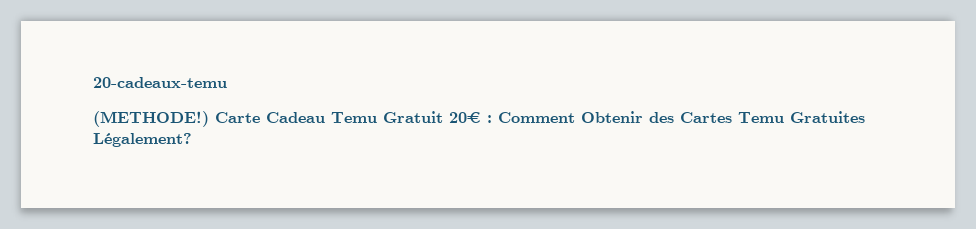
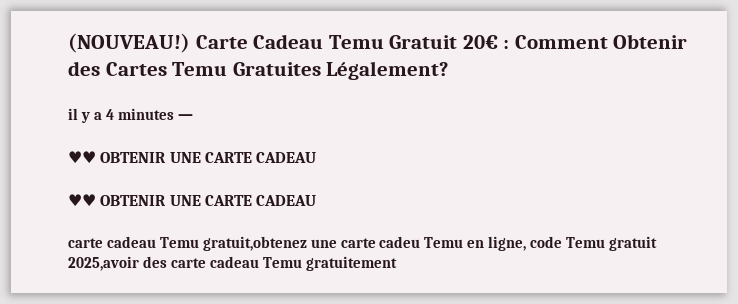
- 20-cadeaux-temu
- (METHODE!)
+ (NOUVEAU!)
+ il y a 4 minutes —
+ ♥♥ OBTENIR UNE CARTE CADEAU
+ ♥♥ OBTENIR UNE CARTE CADEAU
+ carte cadeau Temu gratuit,obtenez une carte cadeu Temu en ligne, code Temu gratuit 2025,avoir des carte cadeau Temu gratuitement

